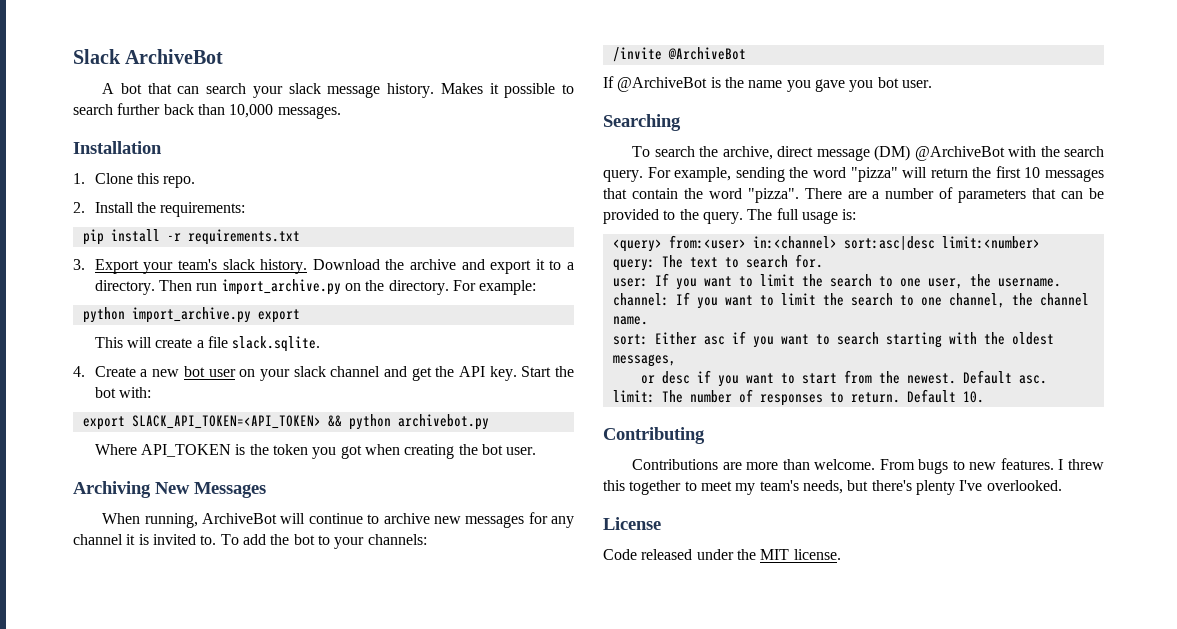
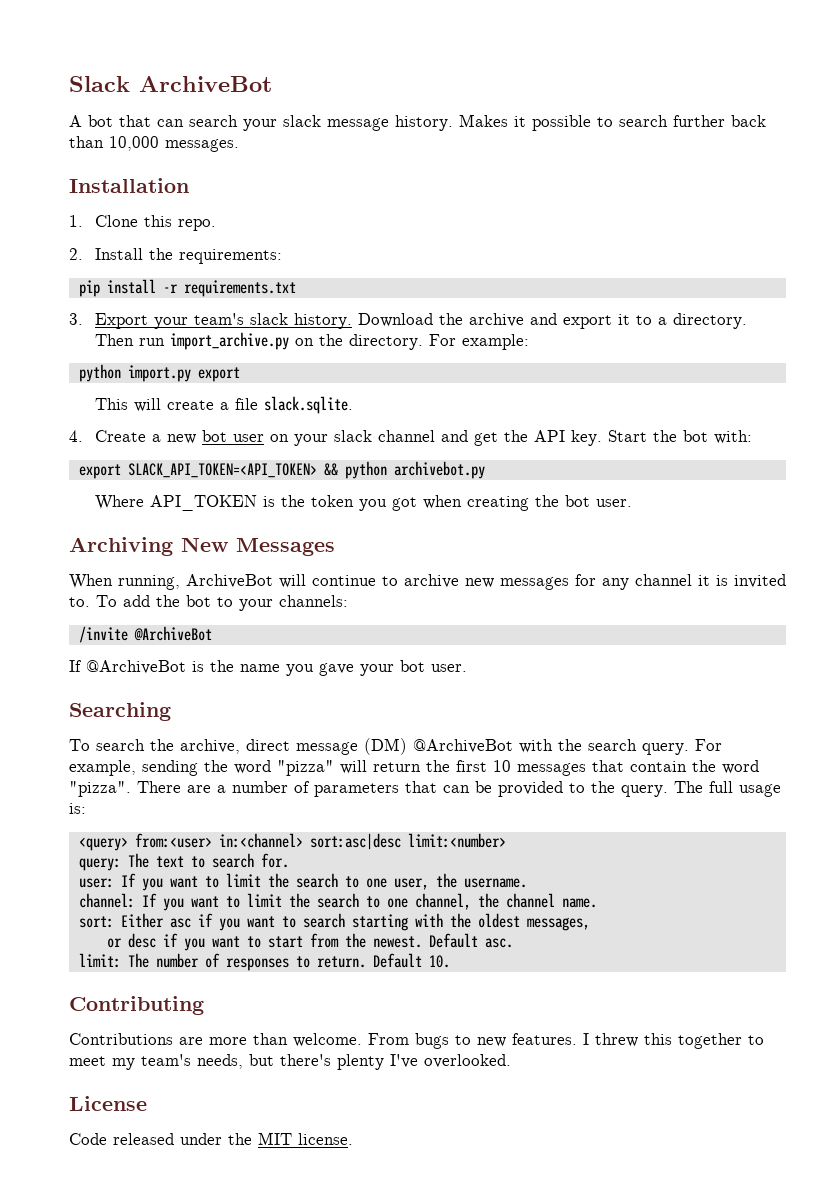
- python import_archive.py export
+ python import.py export
- If @ArchiveBot is the name you gave you bot user.
+ If @ArchiveBot is the name you gave your bot user.

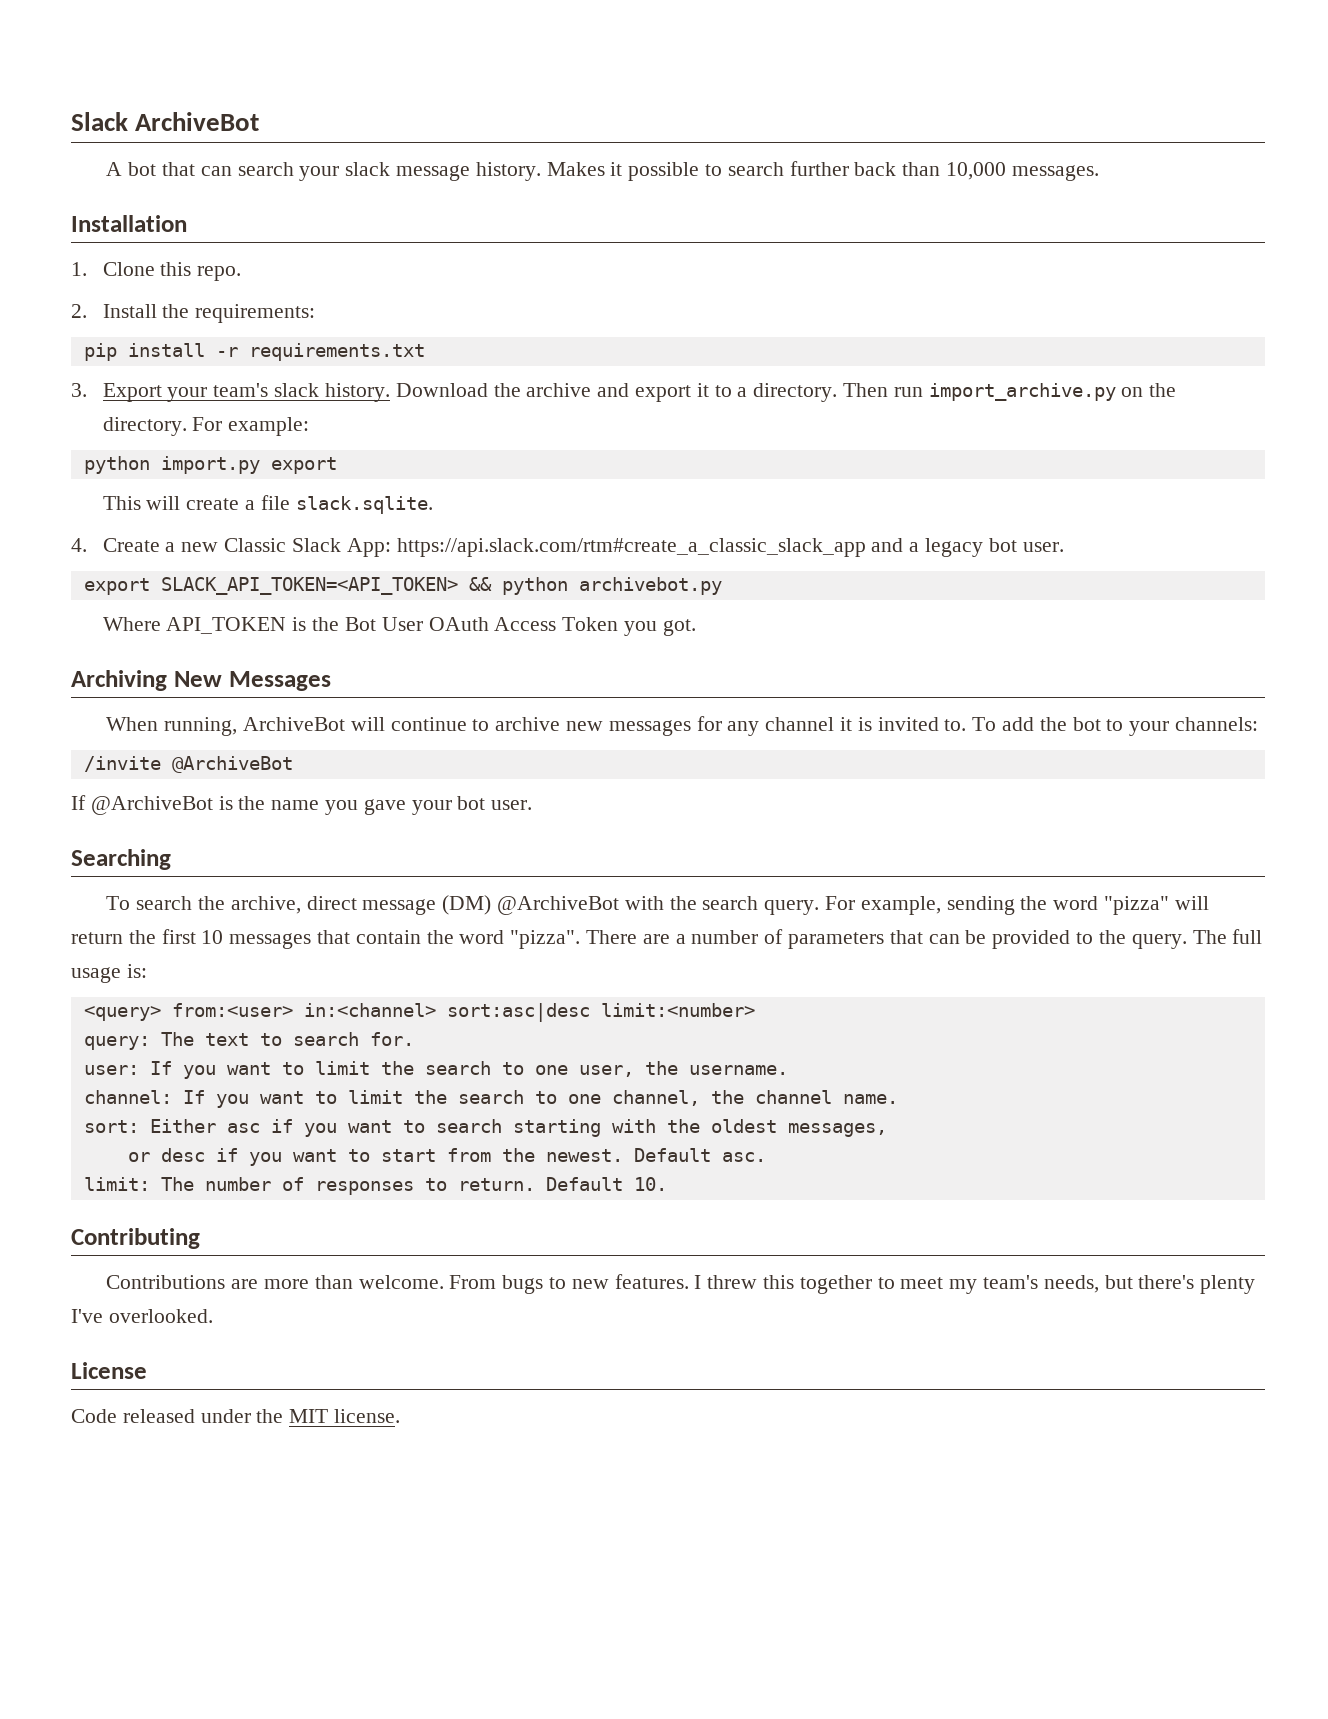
- 4. Create a new bot user on your slack channel and get the API key. Start the bot with:
+ 4. Create a new Classic Slack App: https://api.slack.com/rtm#create_a_classic_slack_app and a legacy bot user.
- Where API_TOKEN is the token you got when creating the bot user.
+ Where API_TOKEN is the Bot User OAuth Access Token you got.

